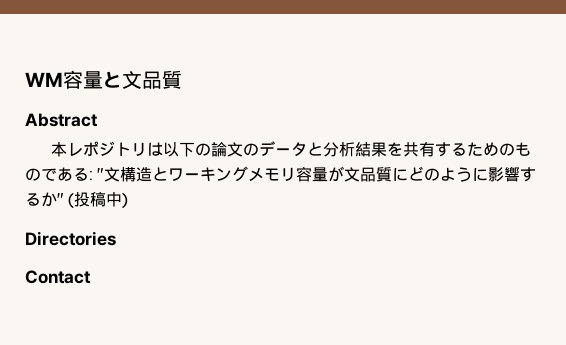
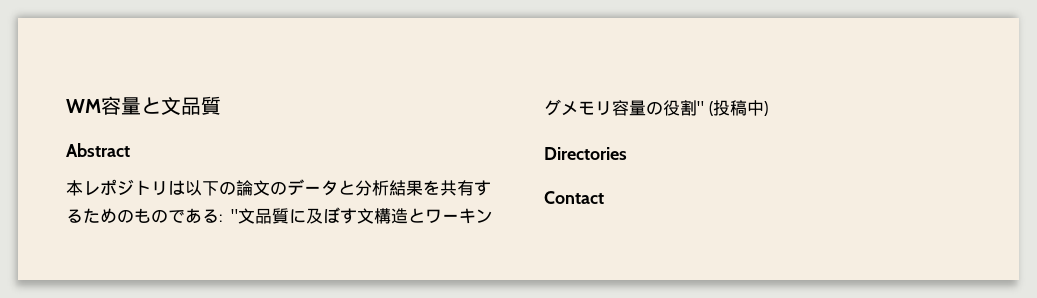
- 本レポジトリは以下の論文のデータと分析結果を共有するためのものである: "文構造とワーキングメモリ容量が文品質にどのように影響するか" (投稿中)
+ 本レポジトリは以下の論文のデータと分析結果を共有するためのものである: "文品質に及ぼす文構造とワーキングメモリ容量の役割" (投稿中)

